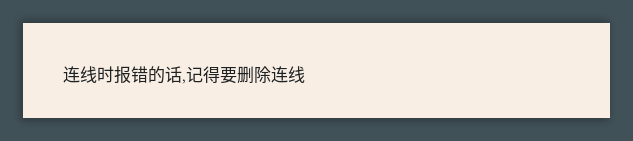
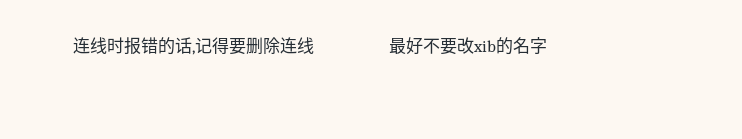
+ 最好不要改xib的名字

